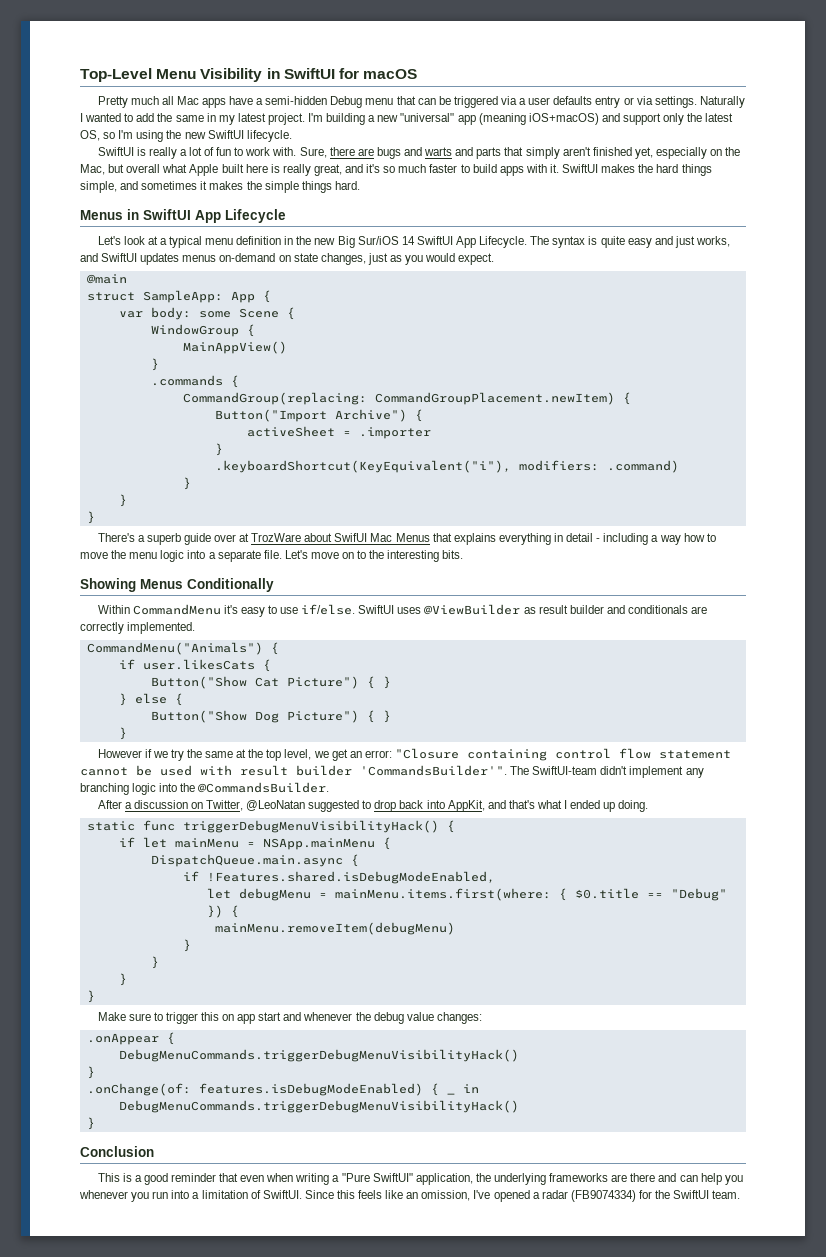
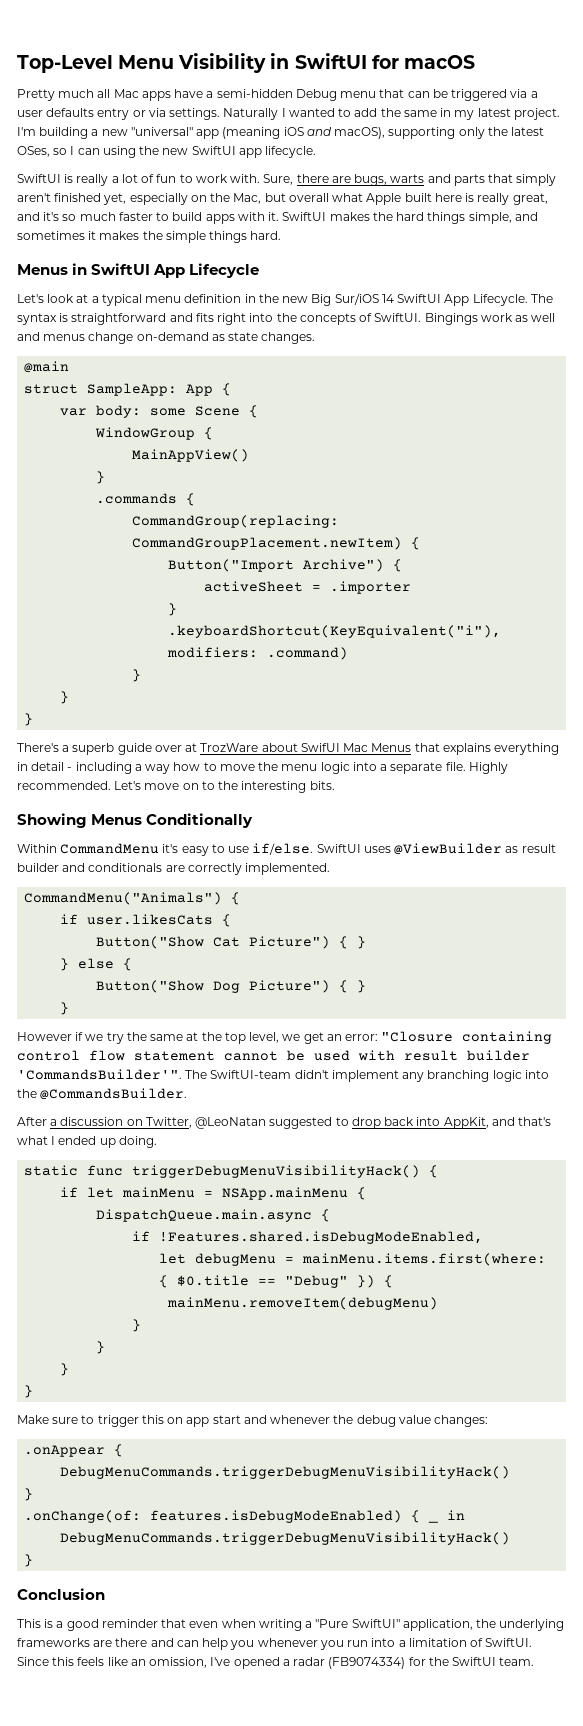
- I'm building a new "universal" app (meaning iOS+macOS) and support only the latest OS, so I'm using the new SwiftUI lifecycle.
+ I'm building a new "universal" app (meaning iOS and macOS), supporting only the latest OSes, so I can using the new SwiftUI app lifecycle.
- Sure, there are bugs and warts and parts that simply aren't finished yet, especially on the Mac, but overall what Apple built here is really great, and it's so much faster to build apps with it.
+ Sure, there are bugs, warts and parts that simply aren't finished yet, especially on the Mac, but overall what Apple built here is really great, and it's so much faster to build apps with it.
- The syntax is quite easy and just works, and SwiftUI updates menus on-demand on state changes, just as you would expect.
+ The syntax is straightforward and fits right into the concepts of SwiftUI. Bingings work as well and menus change on-demand as state changes.
+ Highly recommended.

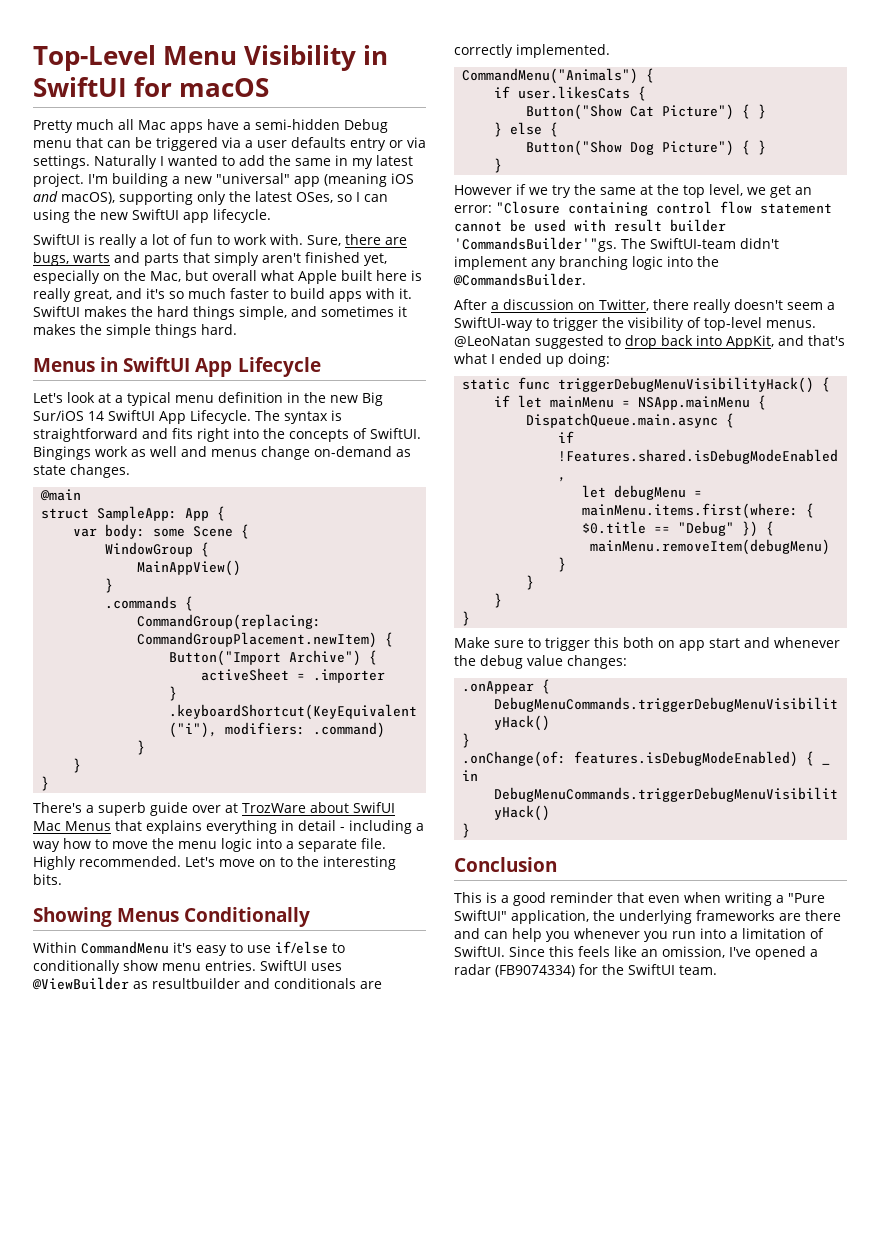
- Within CommandMenu it's easy to use if/else.
+ Within CommandMenu it's easy to use if/else to conditionally show menu entries.
- SwiftUI uses @ViewBuilder as result builder and conditionals are correctly implemented.
+ SwiftUI uses @ViewBuilder as resultbuilder and conditionals are correctly implemented.
- However if we try the same at the top level, we get an error: "Closure containing control flow statement cannot be used with result builder 'CommandsBuilder'".
+ However if we try the same at the top level, we get an error: "Closure containing control flow statement cannot be used with result builder 'CommandsBuilder'"gs.
- After a discussion on Twitter, @LeoNatan suggested to drop back into AppKit, and that's what I ended up doing.
+ After a discussion on Twitter, there really doesn't seem a SwiftUI-way to trigger the visibility of top-level menus. @LeoNatan suggested to drop back into AppKit, and that's what I ended up doing:
- Make sure to trigger this on app start and whenever the debug value changes:
+ Make sure to trigger this both on app start and whenever the debug value changes:

